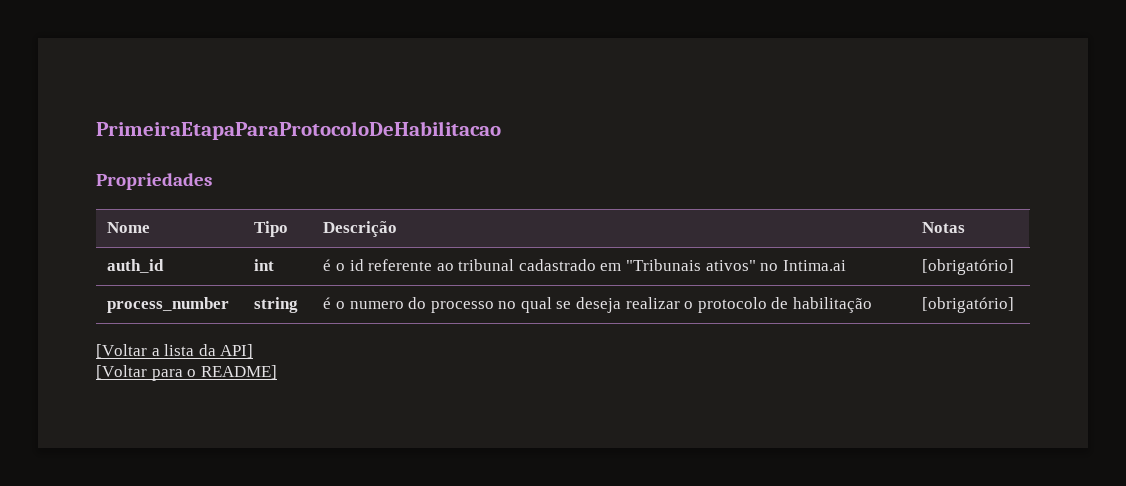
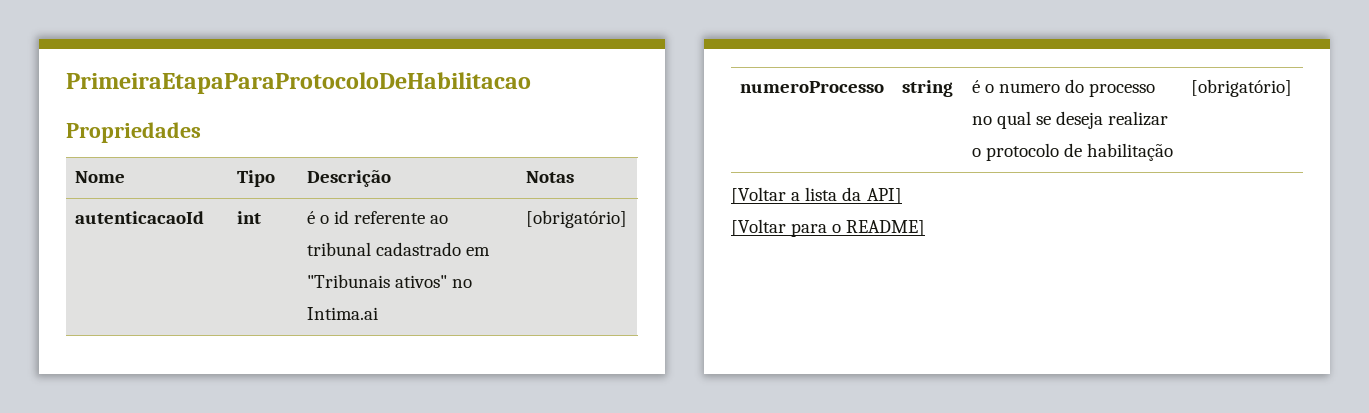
- auth_id | int | é o id referente ao tribunal cadastrado em "Tribunais ativos" no Intima.ai | [obrigatório]
+ autenticacaoId | int | é o id referente ao tribunal cadastrado em "Tribunais ativos" no Intima.ai | [obrigatório]
- process_number | string | é o numero do processo no qual se deseja realizar o protocolo de habilitação | [obrigatório]
+ numeroProcesso | string | é o numero do processo no qual se deseja realizar o protocolo de habilitação | [obrigatório]

